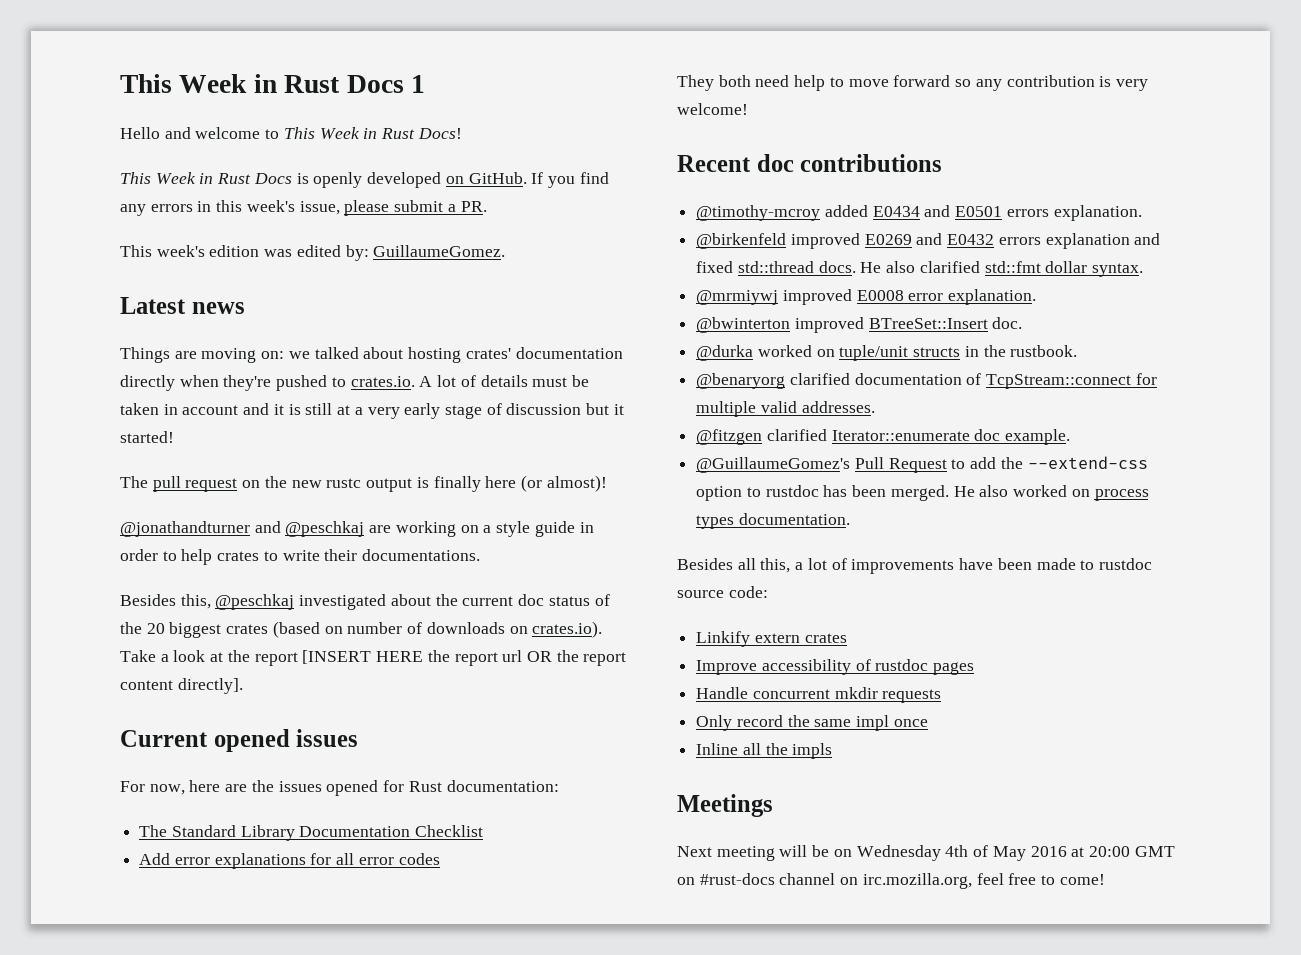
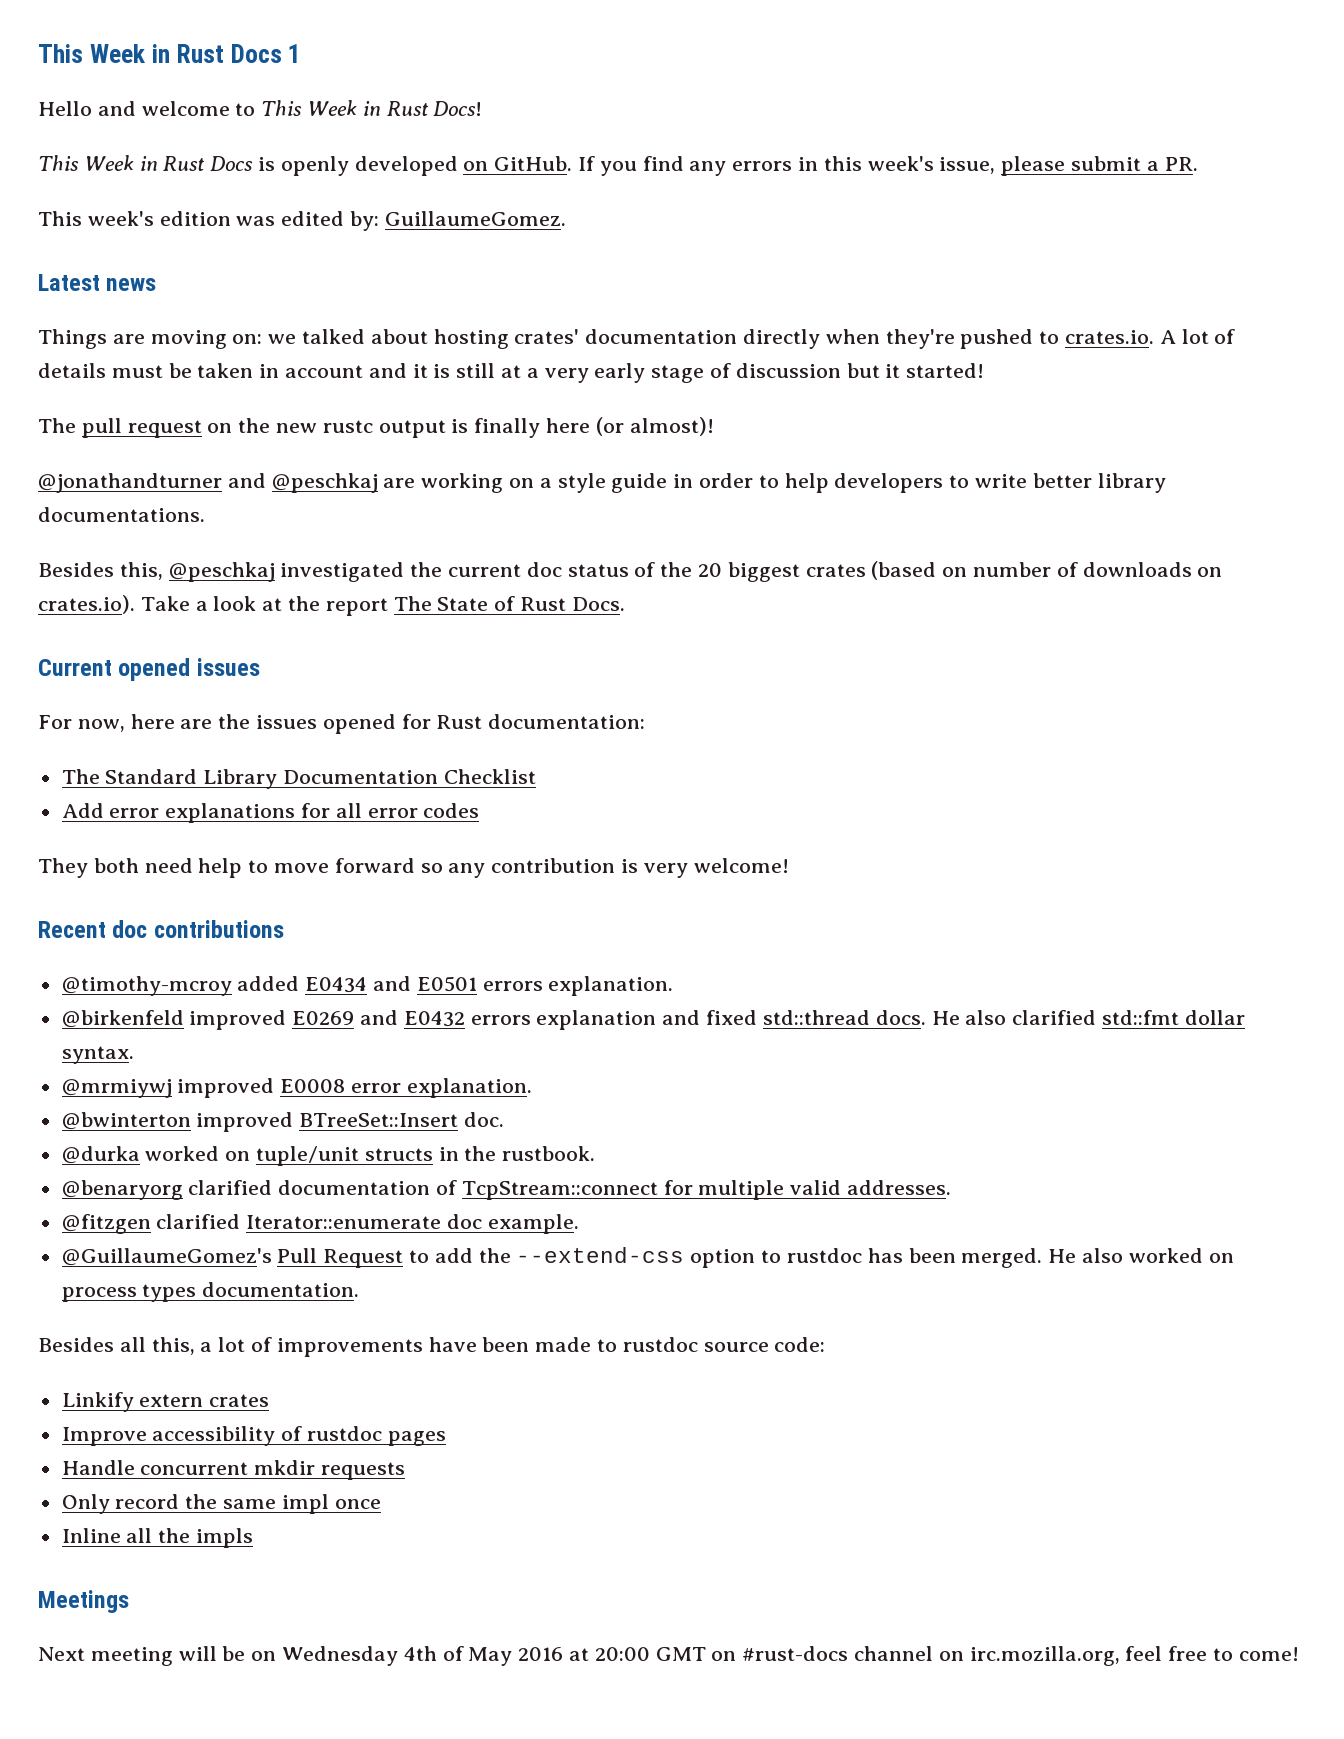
- @jonathandturner and @peschkaj are working on a style guide in order to help crates to write their documentations.
+ @jonathandturner and @peschkaj are working on a style guide in order to help developers to write better library documentations.
- Besides this, @peschkaj investigated about the current doc status of the 20 biggest crates (based on number of downloads on crates.io). Take a look at the report [INSERT HERE the report url OR the report content directly].
+ Besides this, @peschkaj investigated the current doc status of the 20 biggest crates (based on number of downloads on crates.io). Take a look at the report The State of Rust Docs.

